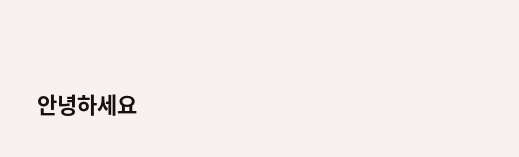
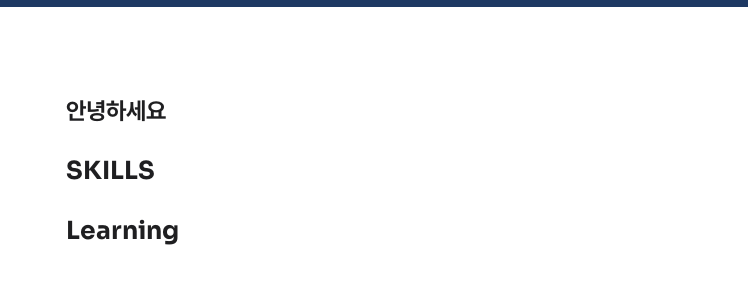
+ SKILLS
+ Learning

